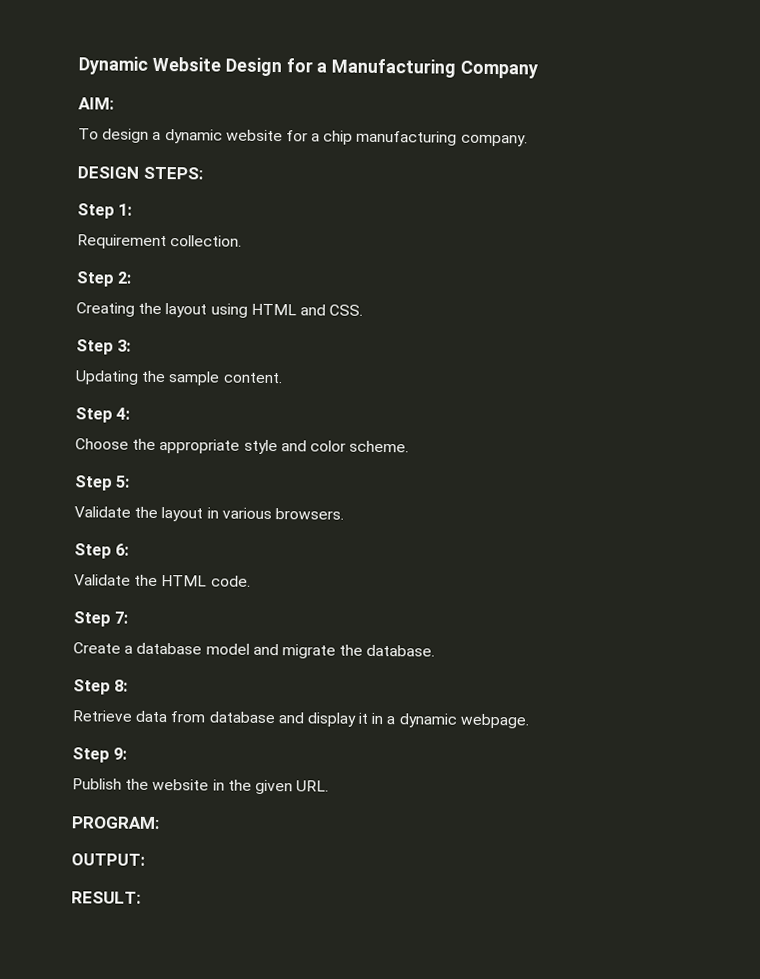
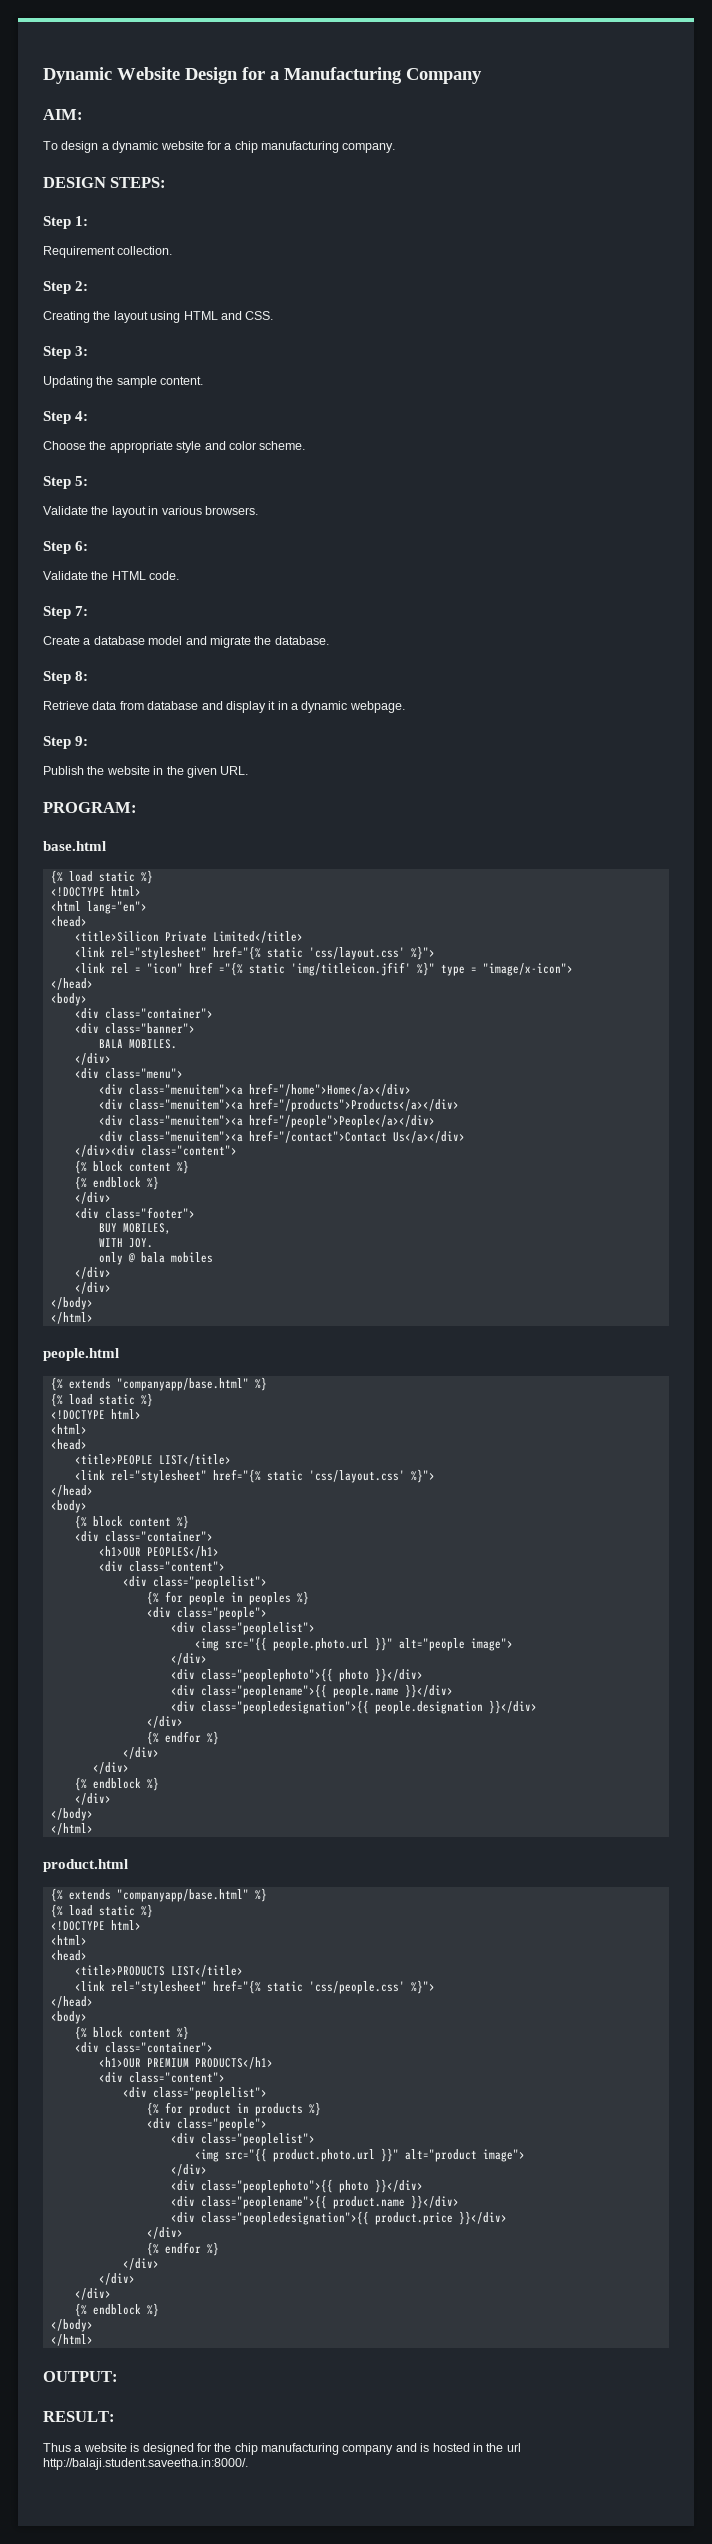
+ base.html
+ {% load static %}
+ <!DOCTYPE html>
+ <html lang="en">
+ <head>
+ <title>Silicon Private Limited</title>
+ <link rel="stylesheet" href="{% static 'css/layout.css' %}">
+ <link rel = "icon" href ="{% static 'img/titleicon.jfif' %}" type = "image/x-icon">
+ </head>
+ <body>
+ <div class="container">
+ <div class="banner">
+ BALA MOBILES.
+ </div>
+ <div class="menu">
+ <div class="menuitem"><a href="/home">Home</a></div>
+ <div class="menuitem"><a href="/products">Products</a></div>
+ <div class="menuitem"><a href="/people">People</a></div>
+ <div class="menuitem"><a href="/contact">Contact Us</a></div>
+ </div><div class="content">
+ {% block content %}
+ {% endblock %}
+ </div>
+ <div class="footer">
+ BUY MOBILES,
+ WITH JOY.
+ only @ bala mobiles
+ </div>
+ </div>
+ </body>
+ </html>
+ people.html
+ {% extends "companyapp/base.html" %}
+ {% load static %}
+ <!DOCTYPE html>
+ <html>
+ <head>
+ <title>PEOPLE LIST</title>
+ <link rel="stylesheet" href="{% static 'css/layout.css' %}">
+ </head>
+ <body>
+ {% block content %}
+ <div class="container">
+ <h1>OUR PEOPLES</h1>
+ <div class="content">
+ <div class="peoplelist">
+ {% for people in peoples %}
+ <div class="people">
+ <div class="peoplelist">
+ <img src="{{ people.photo.url }}" alt="people image">
+ </div>
+ <div class="peoplephoto">{{ photo }}</div>
+ <div class="peoplename">{{ people.name }}</div>
+ <div class="peopledesignation">{{ people.designation }}</div>
+ </div>
+ {% endfor %}
+ </div>
+ </div>
+ {% endblock %}
+ </div>
+ </body>
+ </html>
+ product.html
+ {% extends "companyapp/base.html" %}
+ {% load static %}
+ <!DOCTYPE html>
+ <html>
+ <head>
+ <title>PRODUCTS LIST</title>
+ <link rel="stylesheet" href="{% static 'css/people.css' %}">
+ </head>
+ <body>
+ {% block content %}
+ <div class="container">
+ <h1>OUR PREMIUM PRODUCTS</h1>
+ <div class="content">
+ <div class="peoplelist">
+ {% for product in products %}
+ <div class="people">
+ <div class="peoplelist">
+ <img src="{{ product.photo.url }}" alt="product image">
+ </div>
+ <div class="peoplephoto">{{ photo }}</div>
+ <div class="peoplename">{{ product.name }}</div>
+ <div class="peopledesignation">{{ product.price }}</div>
+ </div>
+ {% endfor %}
+ </div>
+ </div>
+ </div>
+ {% endblock %}
+ </body>
+ </html>
  OUTPUT:
  RESULT:
+ Thus a website is designed for the chip manufacturing company and is hosted in the url http://balaji.student.saveetha.in:8000/.

